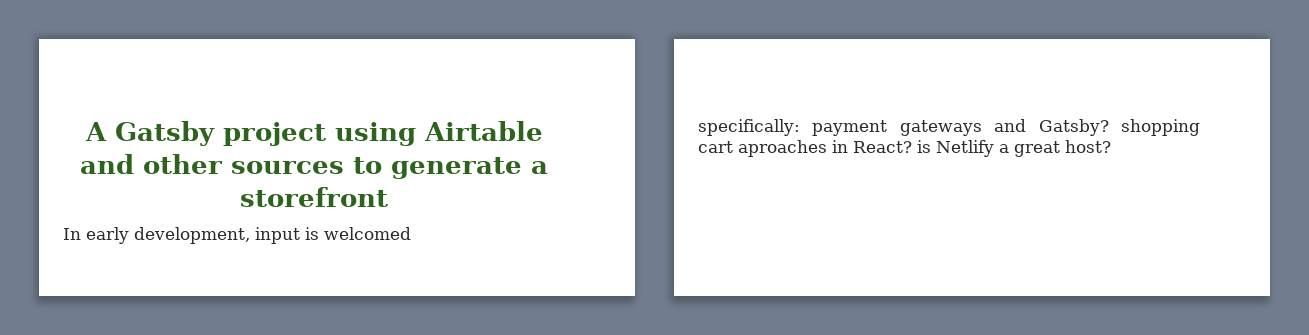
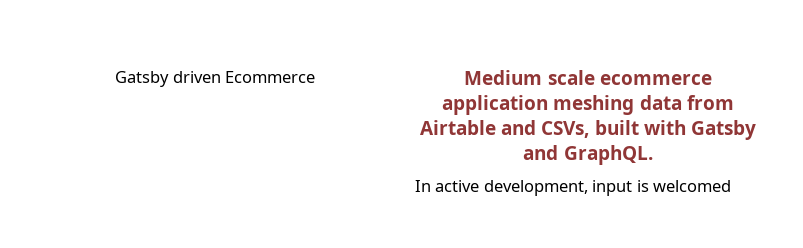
- A Gatsby project using Airtable and other sources to generate a storefront
+ Gatsby driven Ecommerce
+ Medium scale ecommerce application meshing data from Airtable and CSVs, built with Gatsby and GraphQL.
- In early development, input is welcomed
+ In active development, input is welcomed
- specifically: payment gateways and Gatsby? shopping cart aproaches in React? is Netlify a great host?

